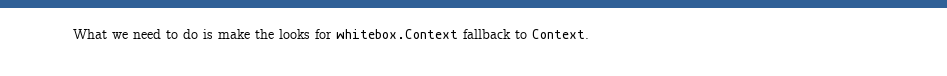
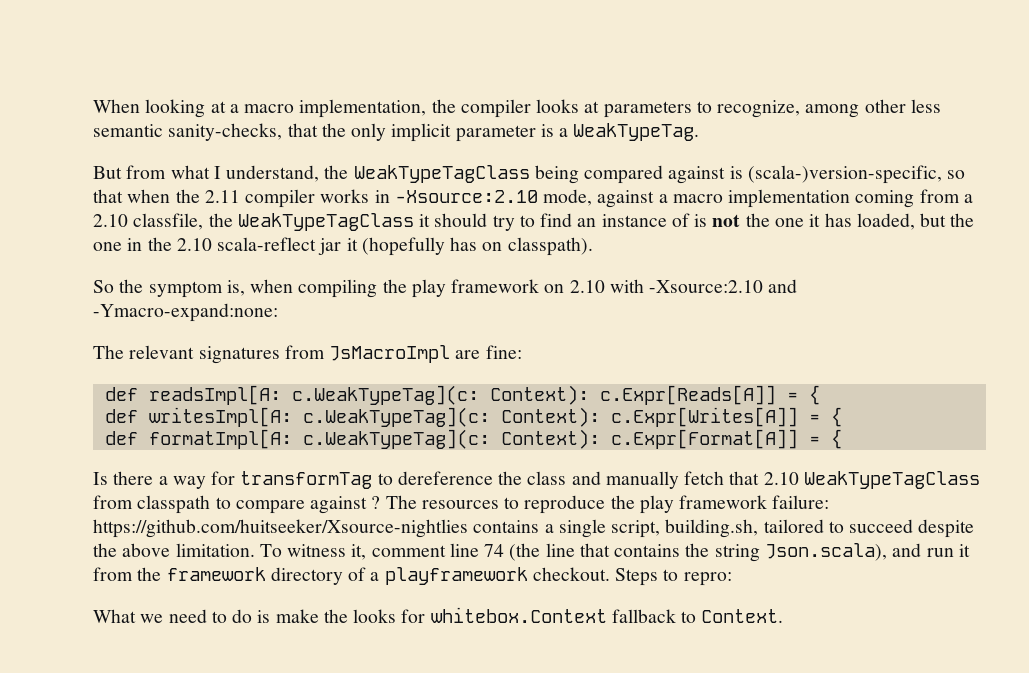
+ When looking at a macro implementation, the compiler looks at parameters to recognize, among other less semantic sanity-checks, that the only implicit parameter is a WeakTypeTag.
+ But from what I understand, the WeakTypeTagClass being compared against is (scala-)version-specific, so that when the 2.11 compiler works in -Xsource:2.10 mode, against a macro implementation coming from a 2.10 classfile, the WeakTypeTagClass it should try to find an instance of is not the one it has loaded, but the one in the 2.10 scala-reflect jar it (hopefully has on classpath).
+ So the symptom is, when compiling the play framework on 2.10 with -Xsource:2.10 and -Ymacro-expand:none:
+ The relevant signatures from JsMacroImpl are fine:
+ def readsImpl[A: c.WeakTypeTag](c: Context): c.Expr[Reads[A]] = {
+ def writesImpl[A: c.WeakTypeTag](c: Context): c.Expr[Writes[A]] = {
+ def formatImpl[A: c.WeakTypeTag](c: Context): c.Expr[Format[A]] = {
+ Is there a way for transformTag to dereference the class and manually fetch that 2.10 WeakTypeTagClass from classpath to compare against ? The resources to reproduce the play framework failure: https://github.com/huitseeker/Xsource-nightlies contains a single script, building.sh, tailored to succeed despite the above limitation. To witness it, comment line 74 (the line that contains the string Json.scala), and run it from the framework directory of a playframework checkout. Steps to repro:

